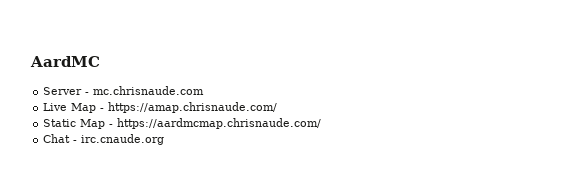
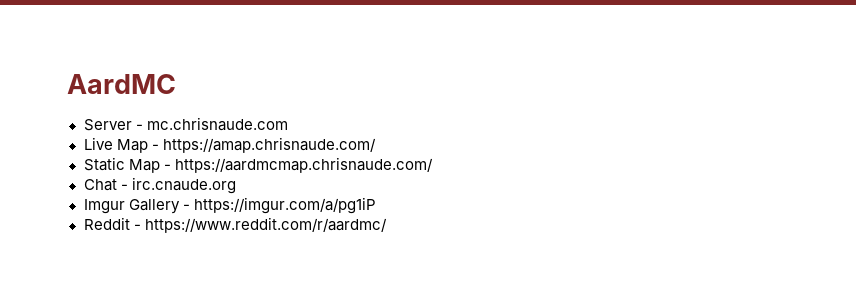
+ Imgur Gallery - https://imgur.com/a/pg1iP
+ Reddit - https://www.reddit.com/r/aardmc/

